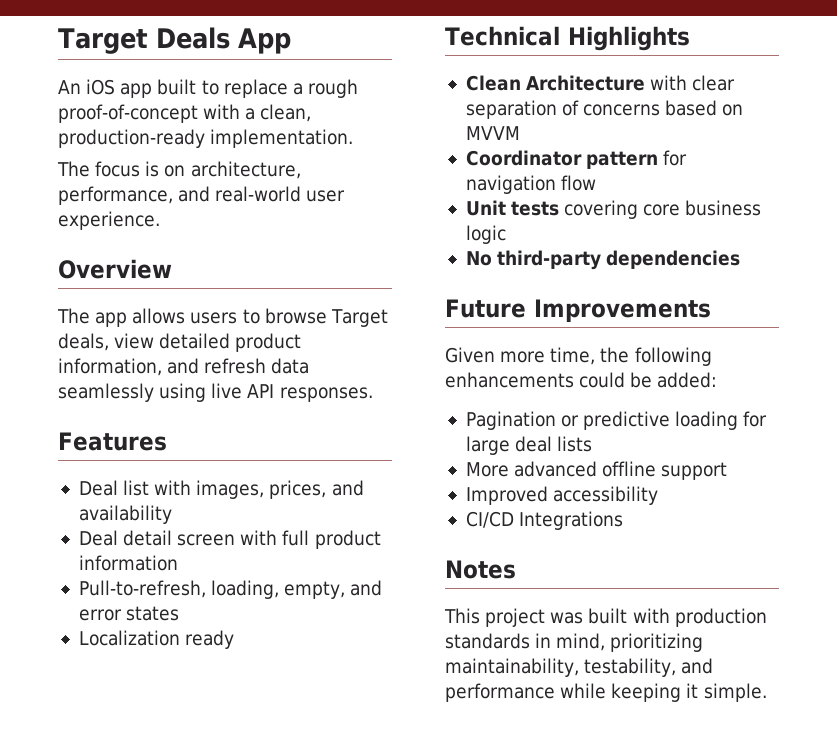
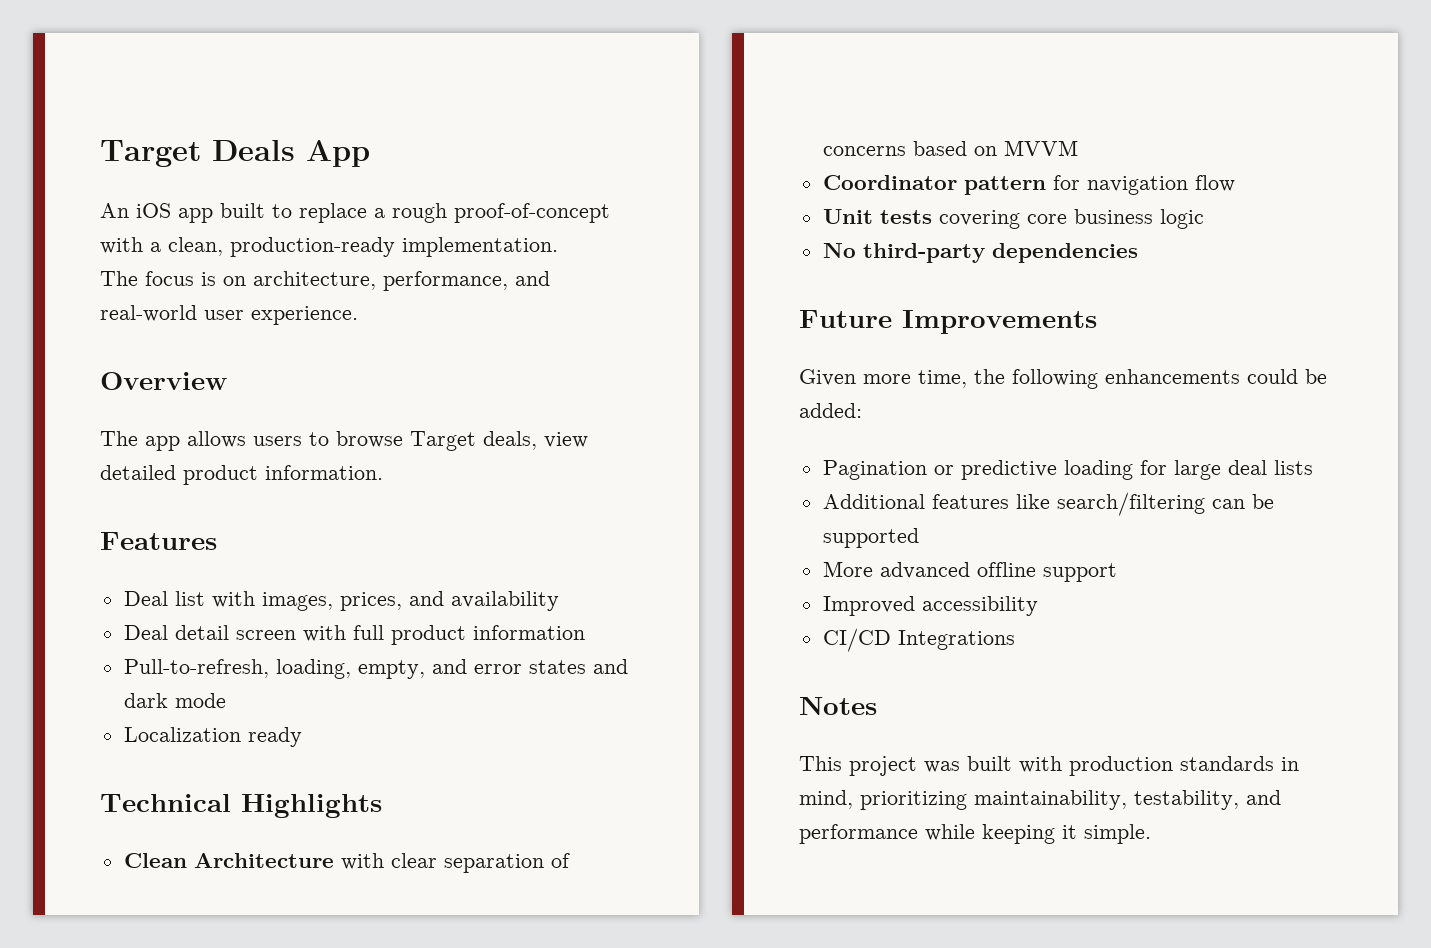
- The app allows users to browse Target deals, view detailed product information, and refresh data seamlessly using live API responses.
+ The app allows users to browse Target deals, view detailed product information.
- Pull-to-refresh, loading, empty, and error states
+ Pull-to-refresh, loading, empty, and error states and dark mode
+ Additional features like search/filtering can be supported

